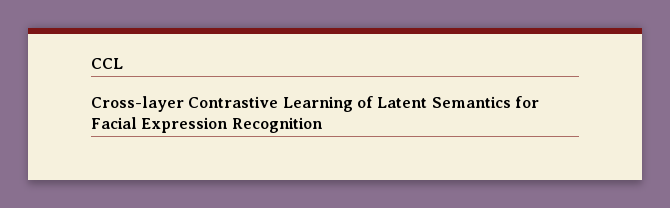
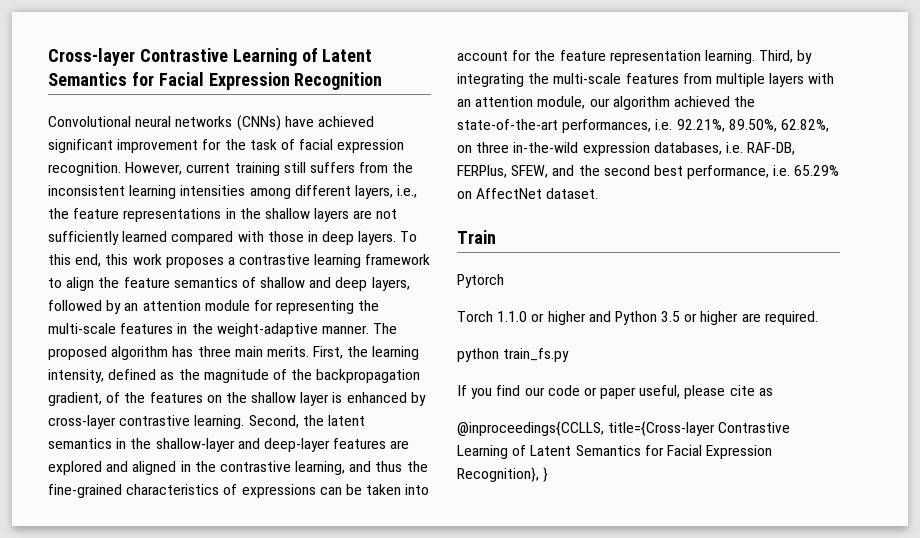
- CCL
+ Convolutional neural networks (CNNs) have achieved significant improvement for the task of facial expression recognition. However, current training still suffers from the inconsistent learning intensities among different layers, i.e., the feature representations in the shallow layers are not sufficiently learned compared with those in deep layers. To this end, this work proposes a contrastive learning framework to align the feature semantics of shallow and deep layers, followed by an attention module for representing the multi-scale features in the weight-adaptive manner. The proposed algorithm has three main merits. First, the learning intensity, defined as the magnitude of the backpropagation gradient, of the features on the shallow layer is enhanced by cross-layer contrastive learning. Second, the latent semantics in the shallow-layer and deep-layer features are explored and aligned in the contrastive learning, and thus the fine-grained characteristics of expressions can be taken into account for the feature representation learning. Third, by integrating the multi-scale features from multiple layers with an attention module, our algorithm achieved the state-of-the-art performances, i.e. 92.21%, 89.50%, 62.82%, on three in-the-wild expression databases, i.e. RAF-DB, FERPlus, SFEW, and the second best performance, i.e. 65.29% on AffectNet dataset.
+ Train
+ Pytorch
+ Torch 1.1.0 or higher and Python 3.5 or higher are required.
+ python train_fs.py
+ If you find our code or paper useful, please cite as
+ @inproceedings{CCLLS, title={Cross-layer Contrastive Learning of Latent Semantics for Facial Expression Recognition}, }

